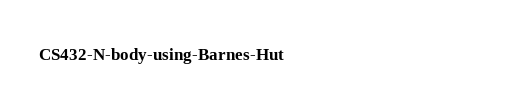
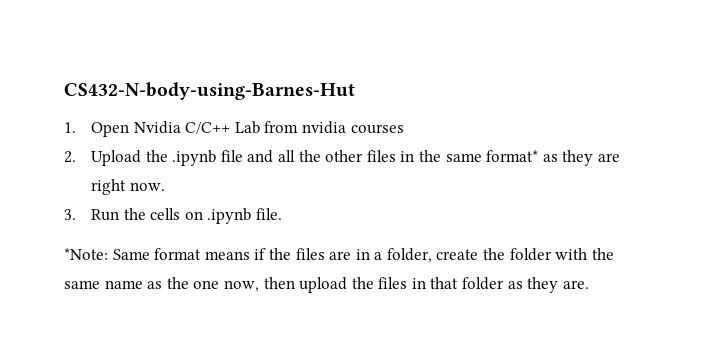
+ 1. Open Nvidia C/C++ Lab from nvidia courses
+ 2. Upload the .ipynb file and all the other files in the same format* as they are right now.
+ 3. Run the cells on .ipynb file.
+ *Note: Same format means if the files are in a folder, create the folder with the same name as the one now, then upload the files in that folder as they are.

